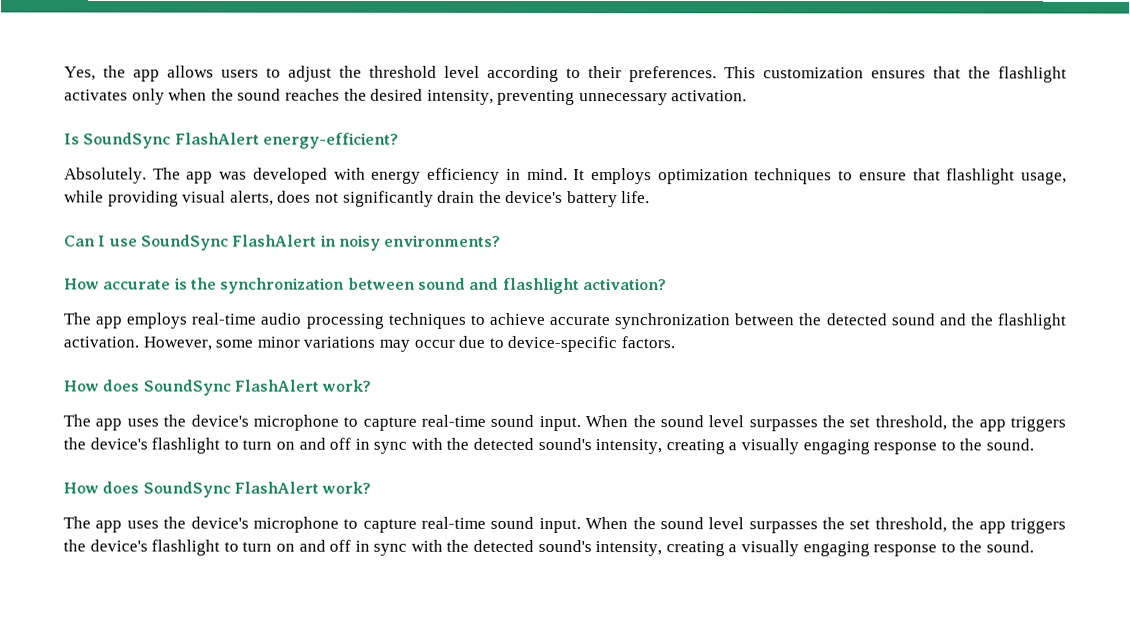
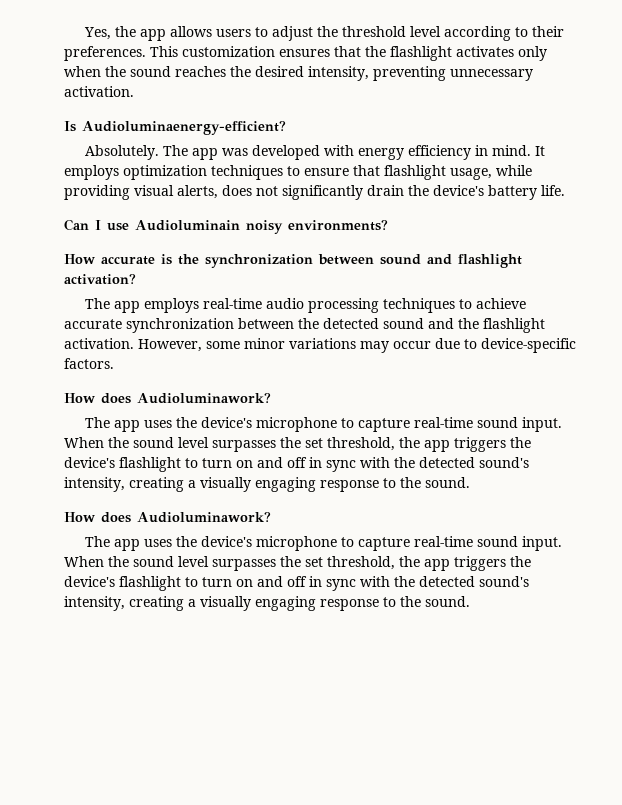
- Is SoundSync FlashAlert energy-efficient?
+ Is Audioluminaenergy-efficient?
- Can I use SoundSync FlashAlert in noisy environments?
+ Can I use Audioluminain noisy environments?
  However, some minor variations may occur due to device-specific factors.
- How does SoundSync FlashAlert work?
+ How does Audioluminawork?
  The app uses the device's microphone to capture real-time sound input. When the sound level surpasses the set threshold, the app triggers the device's flashlight to turn on and off in sync with the detected sound's intensity, creating a visually engaging response to the sound.
- How does SoundSync FlashAlert work?
+ How does Audioluminawork?

